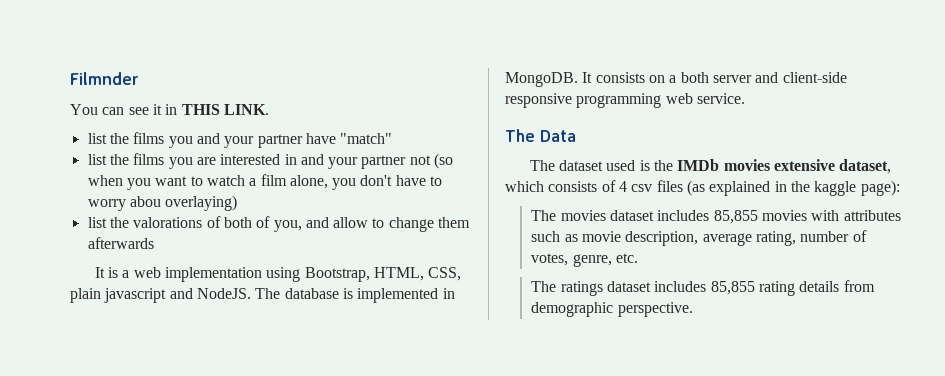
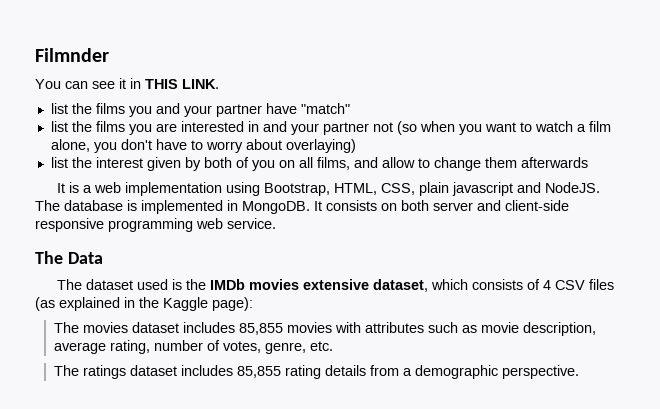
- list the films you are interested in and your partner not (so when you want to watch a film alone, you don't have to worry abou overlaying)
+ list the films you are interested in and your partner not (so when you want to watch a film alone, you don't have to worry about overlaying)
- list the valorations of both of you, and allow to change them afterwards
+ list the interest given by both of you on all films, and allow to change them afterwards
- It consists on a both server and client-side responsive programming web service.
+ It consists on both server and client-side responsive programming web service.
- The dataset used is the IMDb movies extensive dataset, which consists of 4 csv files (as explained in the kaggle page):
+ The dataset used is the IMDb movies extensive dataset, which consists of 4 CSV files (as explained in the Kaggle page):
- The ratings dataset includes 85,855 rating details from demographic perspective.
+ The ratings dataset includes 85,855 rating details from a demographic perspective.

